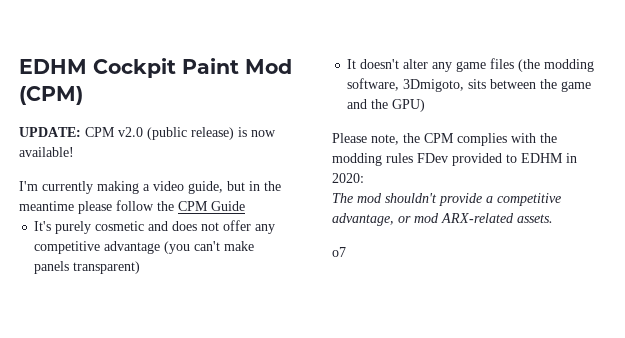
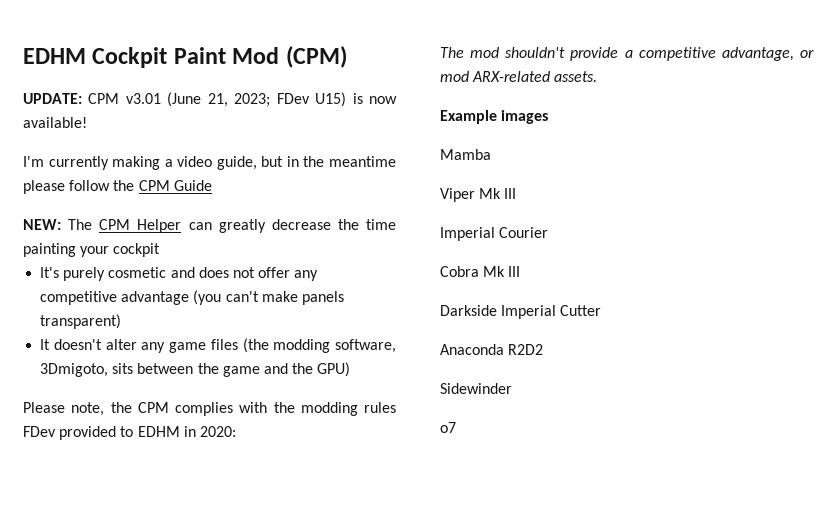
- UPDATE: CPM v2.0 (public release) is now available!
+ UPDATE: CPM v3.01 (June 21, 2023; FDev U15) is now available!
+ NEW: The CPM Helper can greatly decrease the time painting your cockpit
+ Example images
+ Mamba
+ Viper Mk III
+ Imperial Courier
+ Cobra Mk III
+ Darkside Imperial Cutter
+ Anaconda R2D2
+ Sidewinder

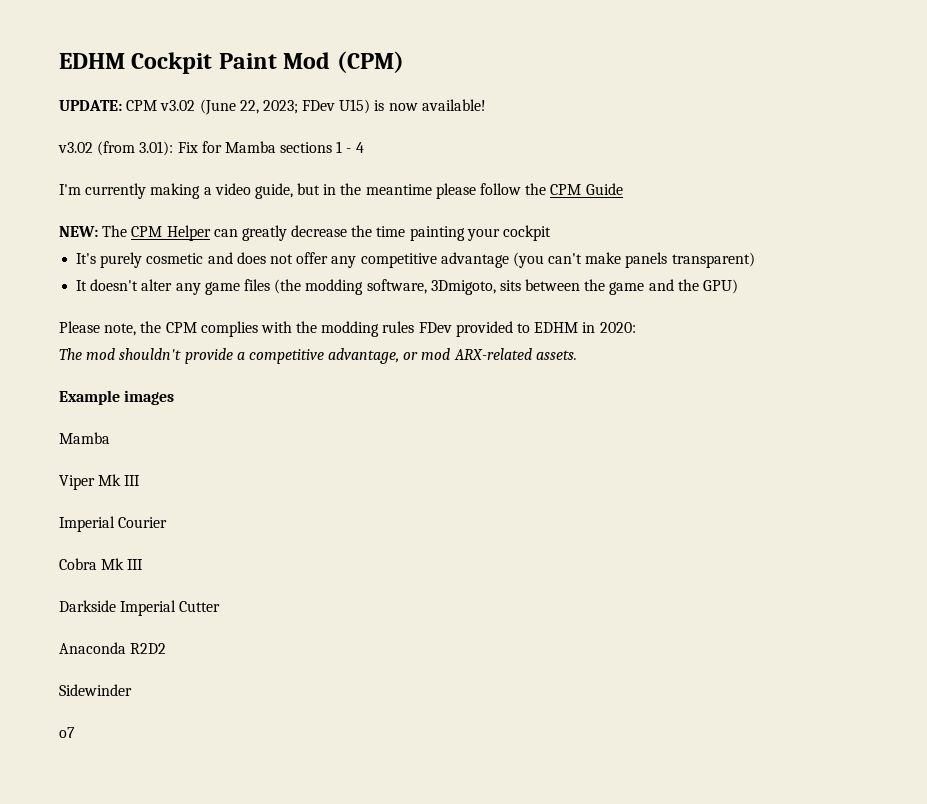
- UPDATE: CPM v3.01 (June 21, 2023; FDev U15) is now available!
+ UPDATE: CPM v3.02 (June 22, 2023; FDev U15) is now available!
+ v3.02 (from 3.01): Fix for Mamba sections 1 - 4

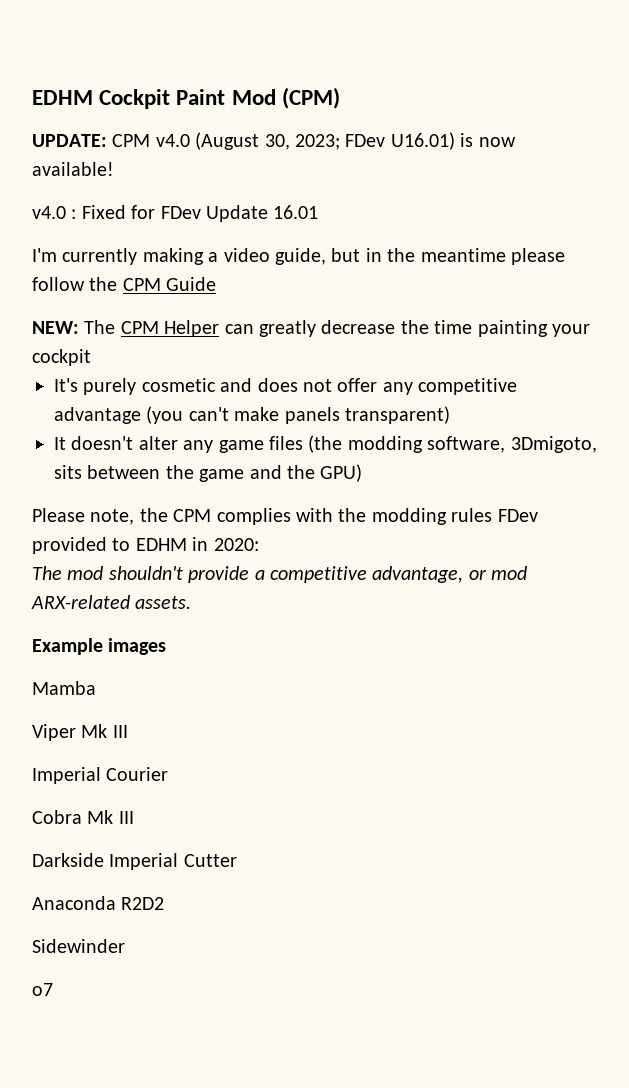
- UPDATE: CPM v3.02 (June 22, 2023; FDev U15) is now available!
+ UPDATE: CPM v4.0 (August 30, 2023; FDev U16.01) is now available!
- v3.02 (from 3.01): Fix for Mamba sections 1 - 4
+ v4.0 : Fixed for FDev Update 16.01

